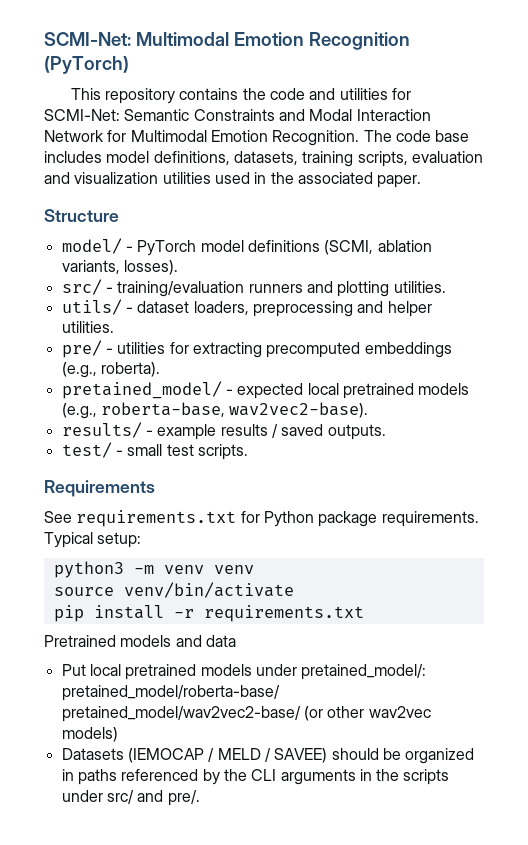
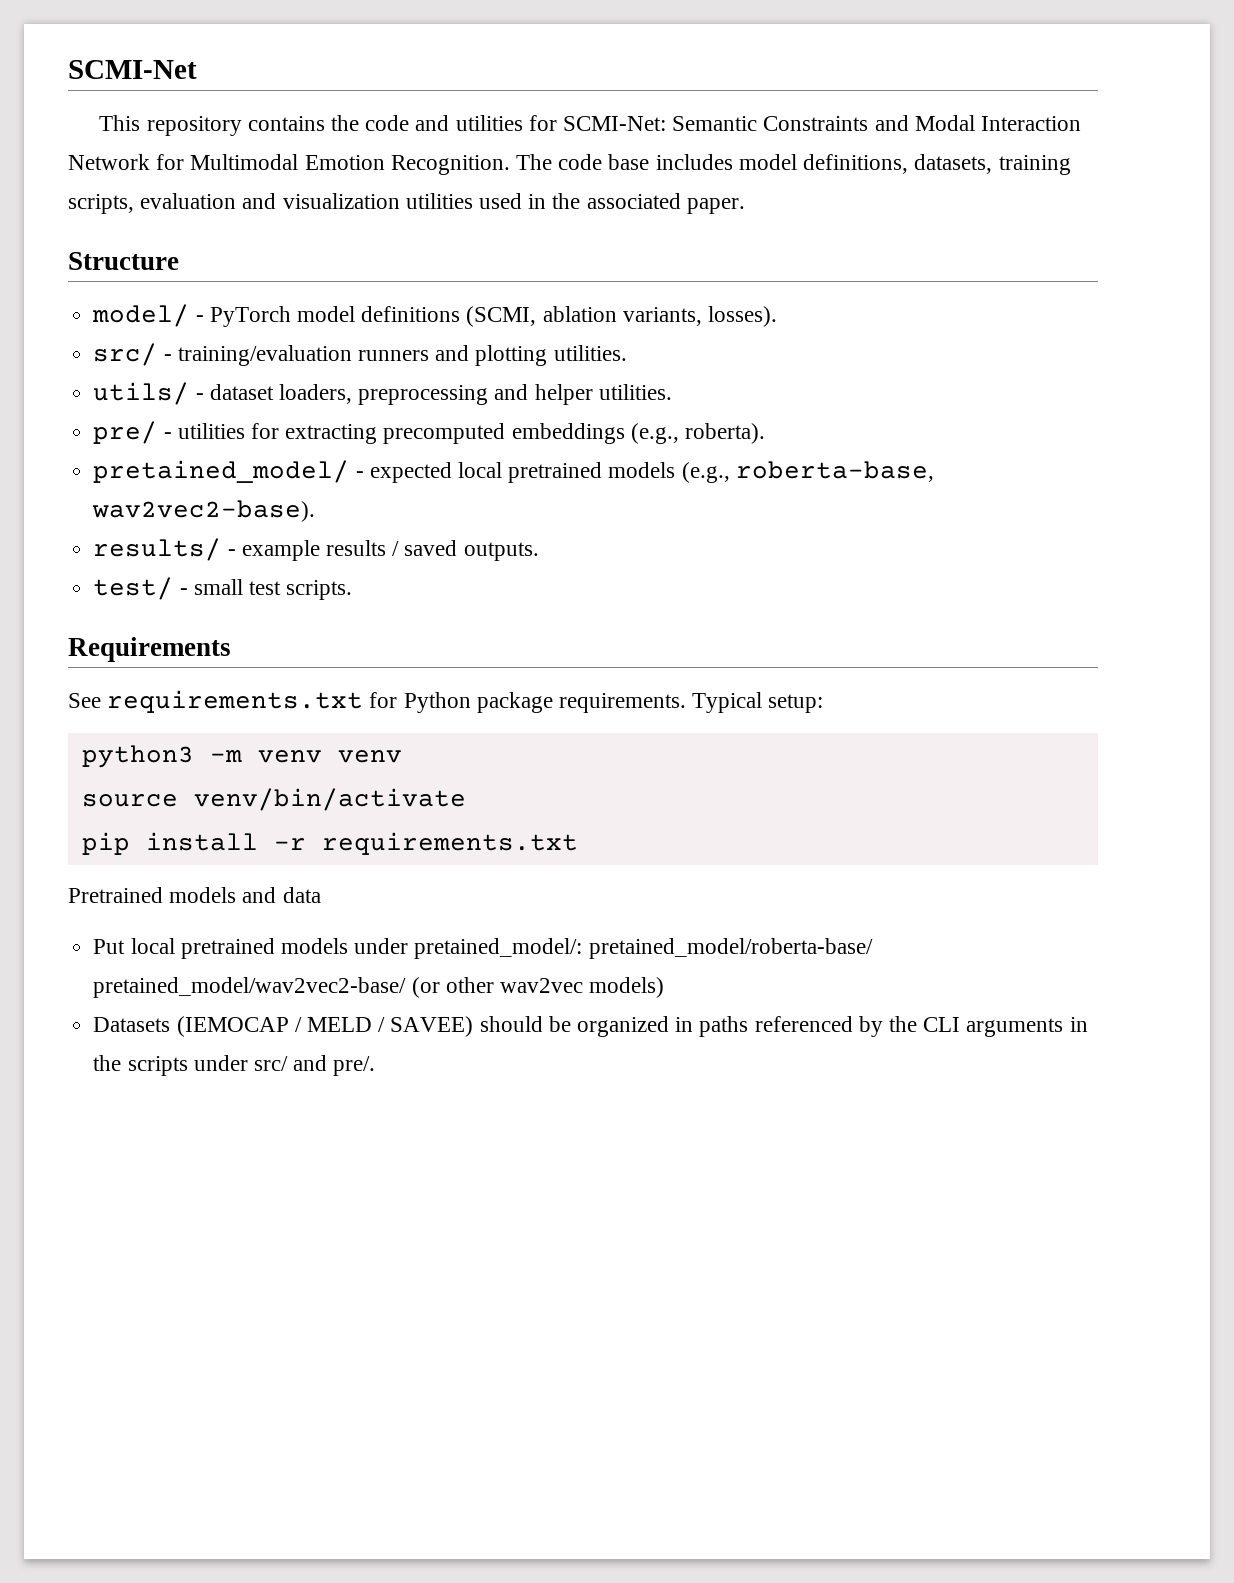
- SCMI-Net: Multimodal Emotion Recognition (PyTorch)
+ SCMI-Net

